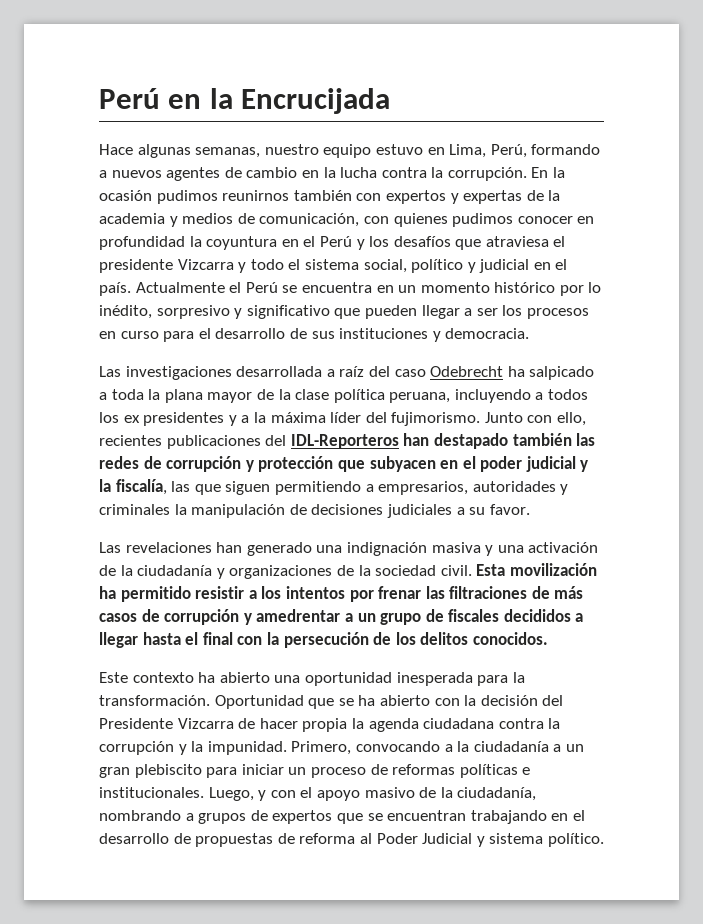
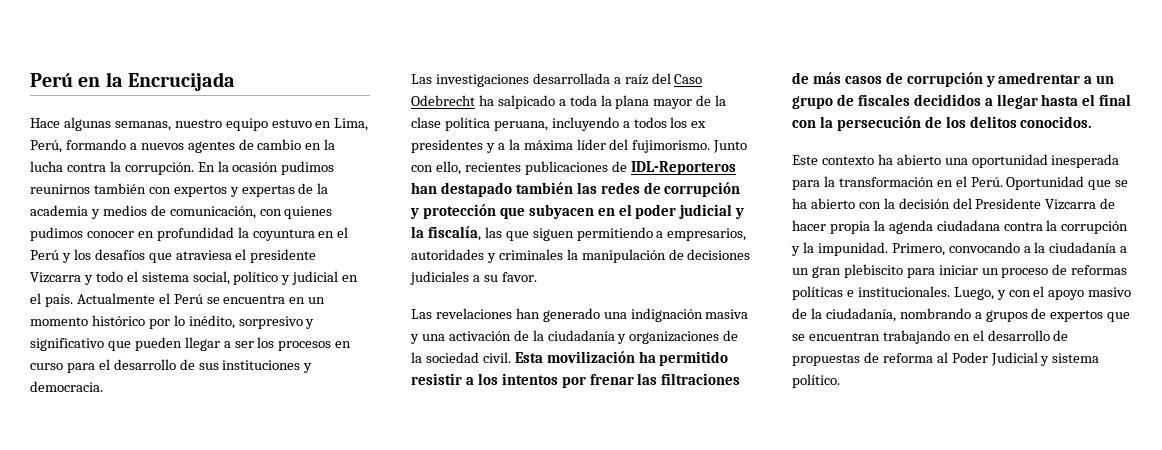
- Las investigaciones desarrollada a raíz del caso Odebrecht ha salpicado a toda la plana mayor de la clase política peruana, incluyendo a todos los ex presidentes y a la máxima líder del fujimorismo.
+ Las investigaciones desarrollada a raíz del Caso Odebrecht ha salpicado a toda la plana mayor de la clase política peruana, incluyendo a todos los ex presidentes y a la máxima líder del fujimorismo.
- Junto con ello, recientes publicaciones del IDL-Reporteros han destapado también las redes de corrupción y protección que subyacen en el poder judicial y la fiscalía, las que siguen permitiendo a empresarios, autoridades y criminales la manipulación de decisiones judiciales a su favor.
+ Junto con ello, recientes publicaciones de IDL-Reporteros han destapado también las redes de corrupción y protección que subyacen en el poder judicial y la fiscalía, las que siguen permitiendo a empresarios, autoridades y criminales la manipulación de decisiones judiciales a su favor.
- Este contexto ha abierto una oportunidad inesperada para la transformación.
+ Este contexto ha abierto una oportunidad inesperada para la transformación en el Perú.

